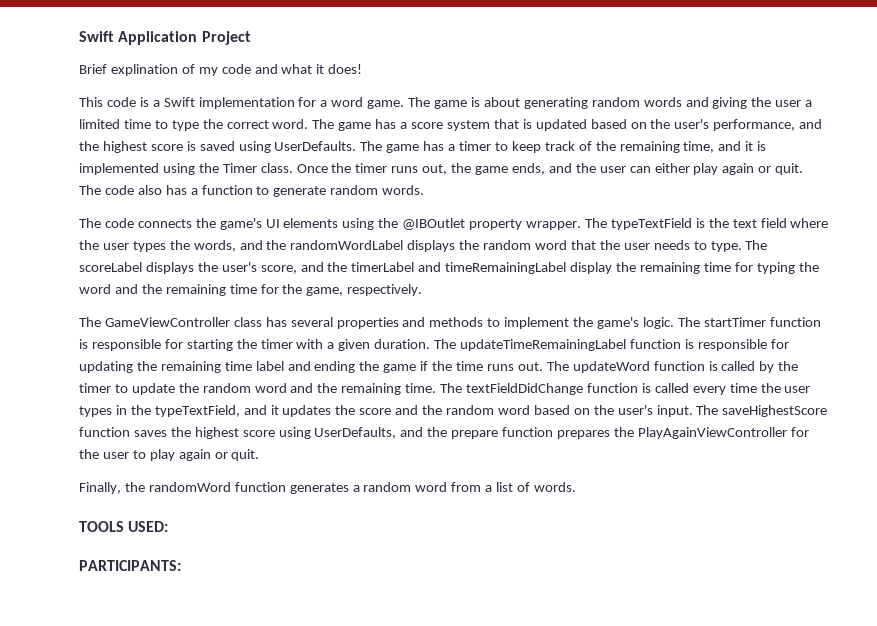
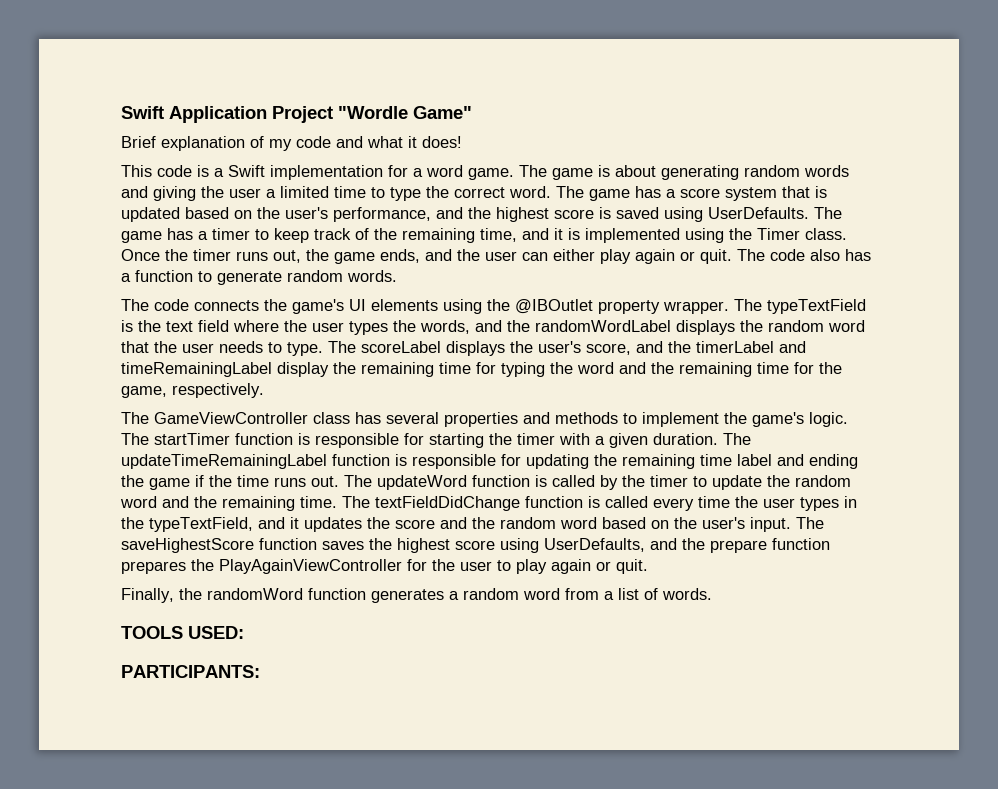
- Swift Application Project
+ Swift Application Project "Wordle Game"
- Brief explination of my code and what it does!
+ Brief explanation of my code and what it does!

